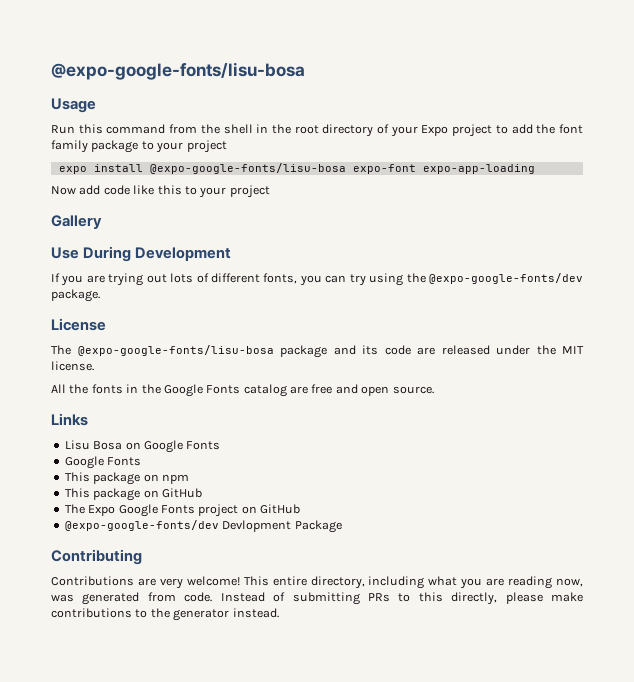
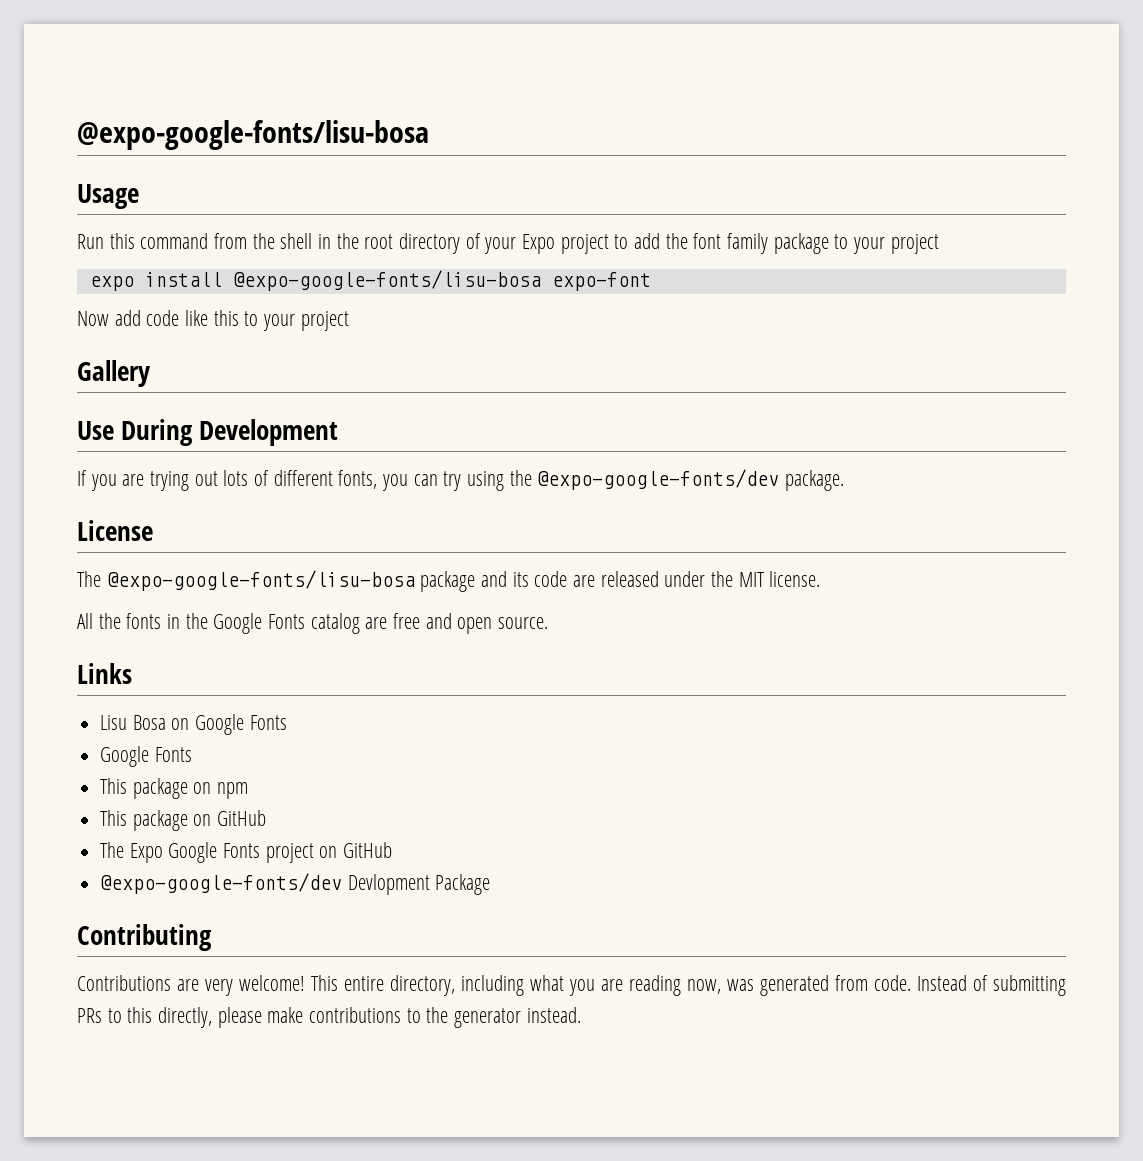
- expo install @expo-google-fonts/lisu-bosa expo-font expo-app-loading
+ expo install @expo-google-fonts/lisu-bosa expo-font

